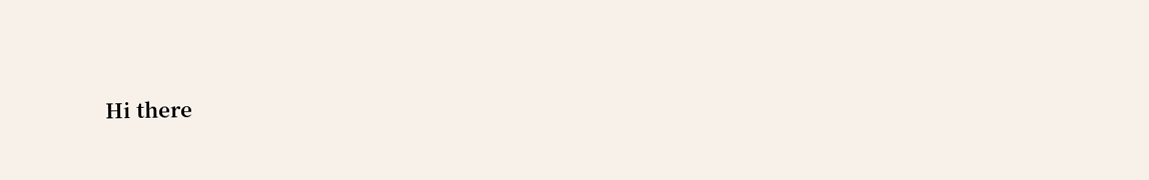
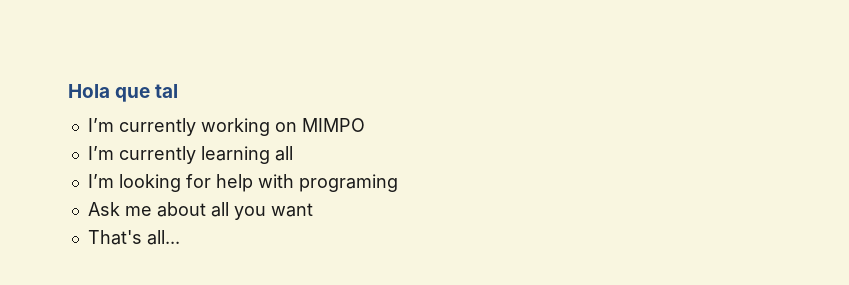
- Hi there
+ Hola que tal
+ I’m currently working on MIMPO
+ I’m currently learning all
+ I’m looking for help with programing
+ Ask me about all you want
+ That's all...

